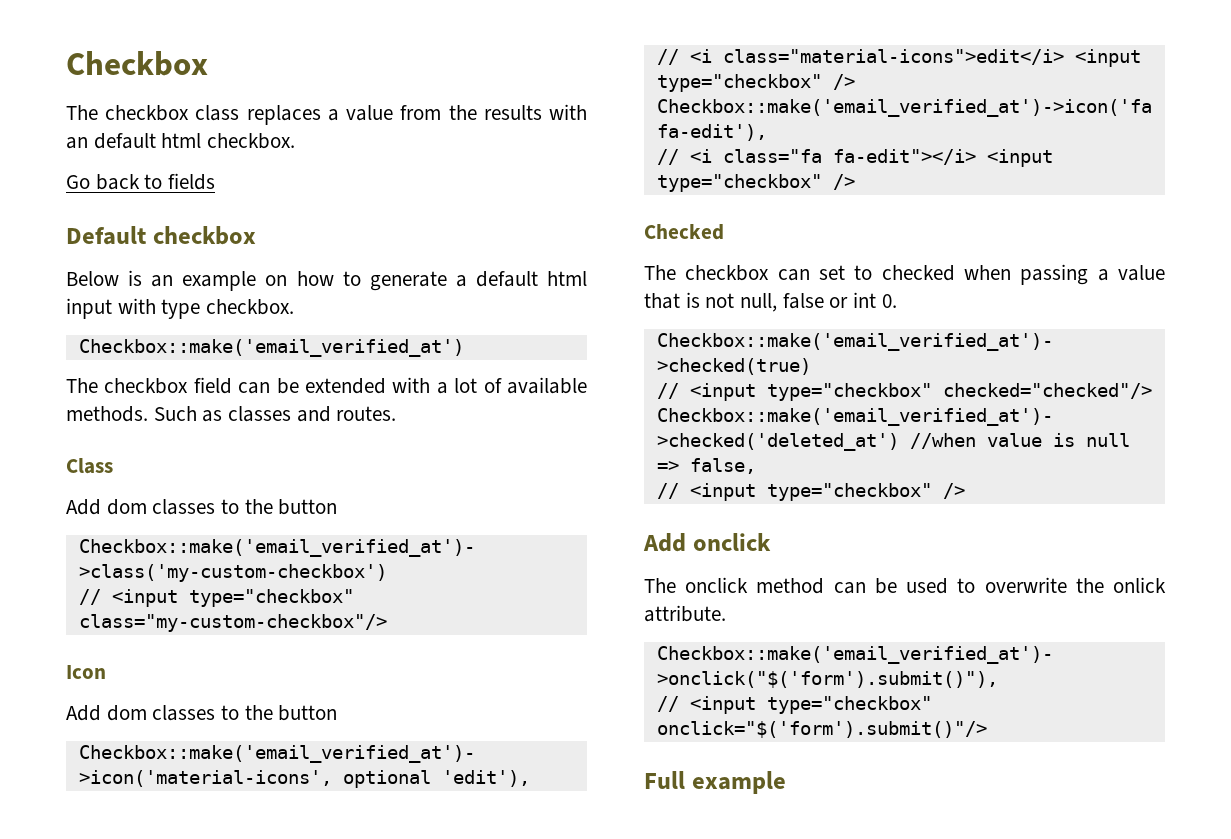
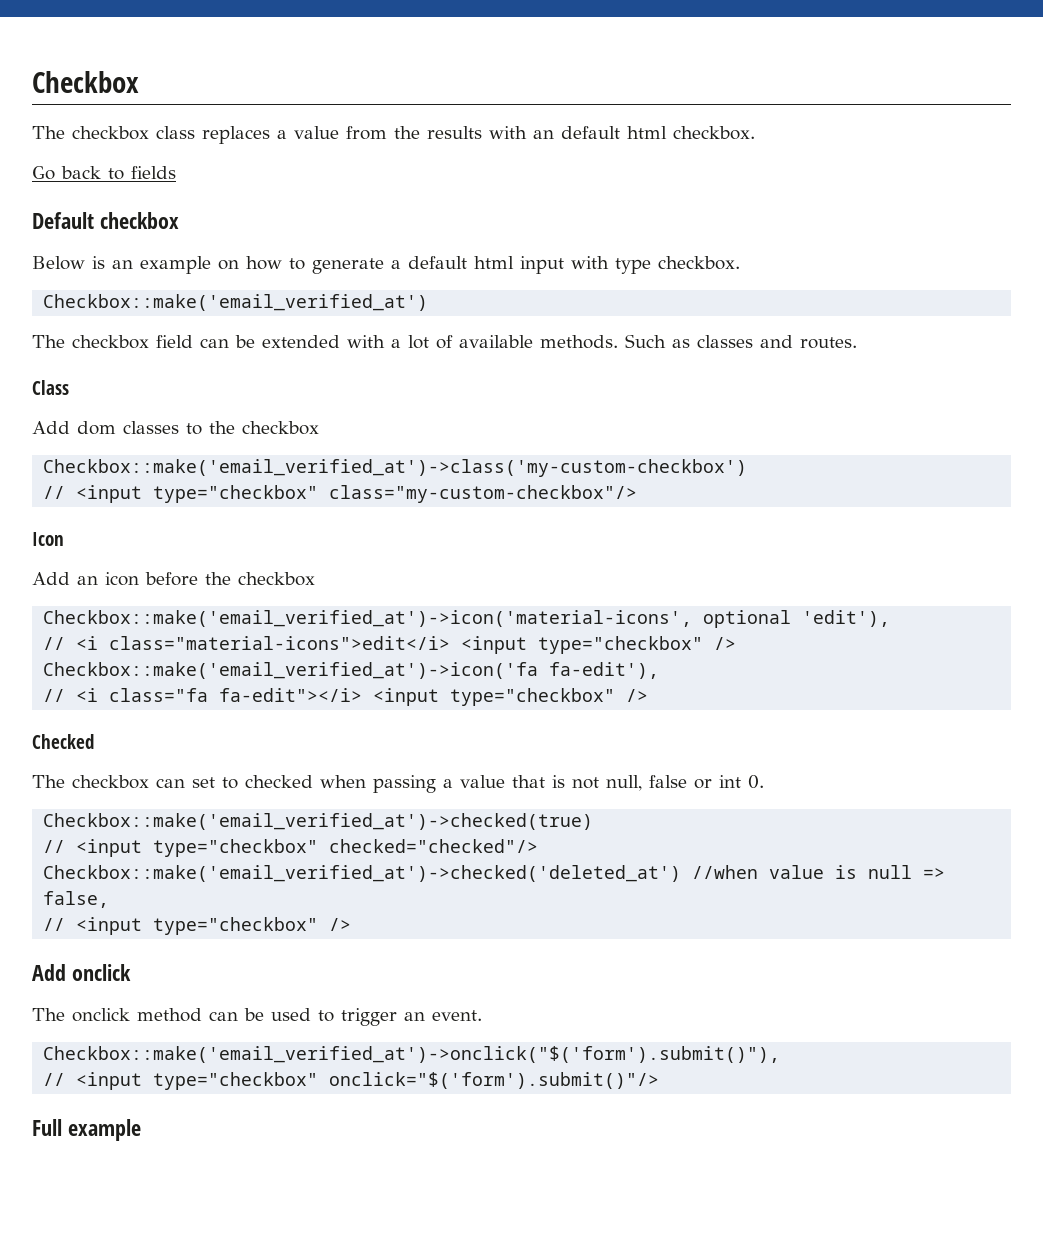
  Class
- Add dom classes to the button
+ Add dom classes to the checkbox
  Icon
- Add dom classes to the button
+ Add an icon before the checkbox
- The onclick method can be used to overwrite the onlick attribute.
+ The onclick method can be used to trigger an event.

